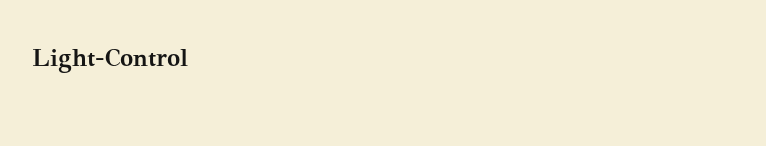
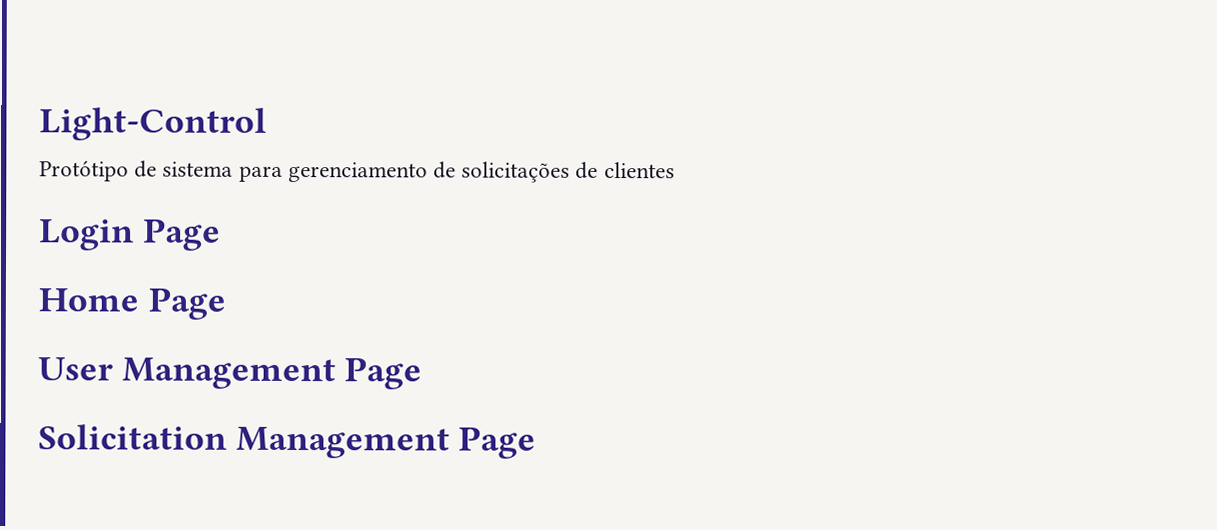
+ Protótipo de sistema para gerenciamento de solicitações de clientes
+ Login Page
+ Home Page
+ User Management Page
+ Solicitation Management Page

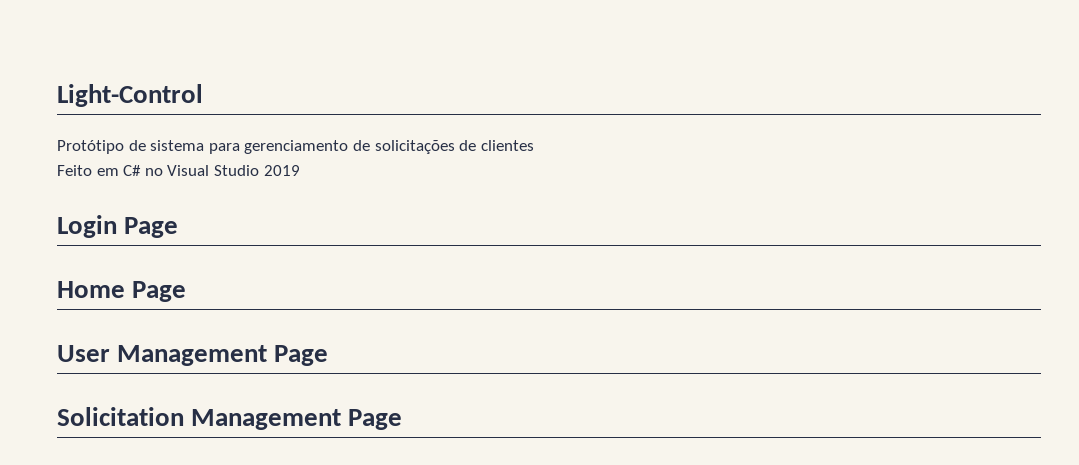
+ Feito em C# no Visual Studio 2019

